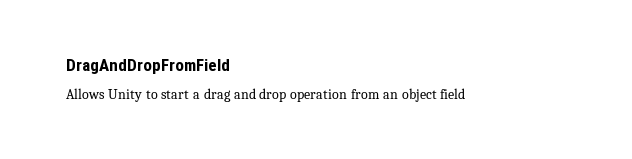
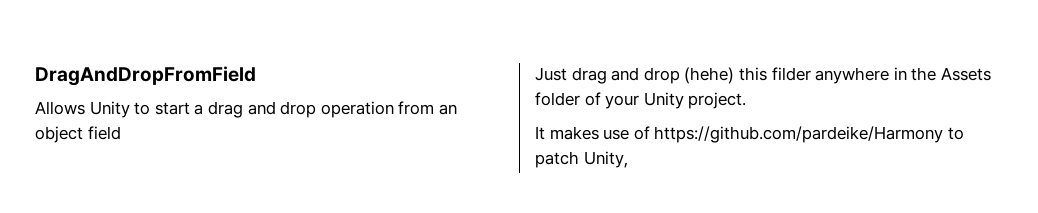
+ Just drag and drop (hehe) this filder anywhere in the Assets folder of your Unity project.
+ It makes use of https://github.com/pardeike/Harmony to patch Unity,

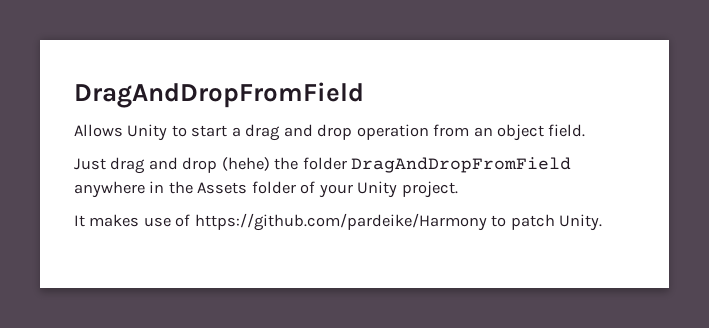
- Allows Unity to start a drag and drop operation from an object field
+ Allows Unity to start a drag and drop operation from an object field.
- Just drag and drop (hehe) this filder anywhere in the Assets folder of your Unity project.
+ Just drag and drop (hehe) the folder DragAndDropFromField anywhere in the Assets folder of your Unity project.
- It makes use of https://github.com/pardeike/Harmony to patch Unity,
+ It makes use of https://github.com/pardeike/Harmony to patch Unity.

